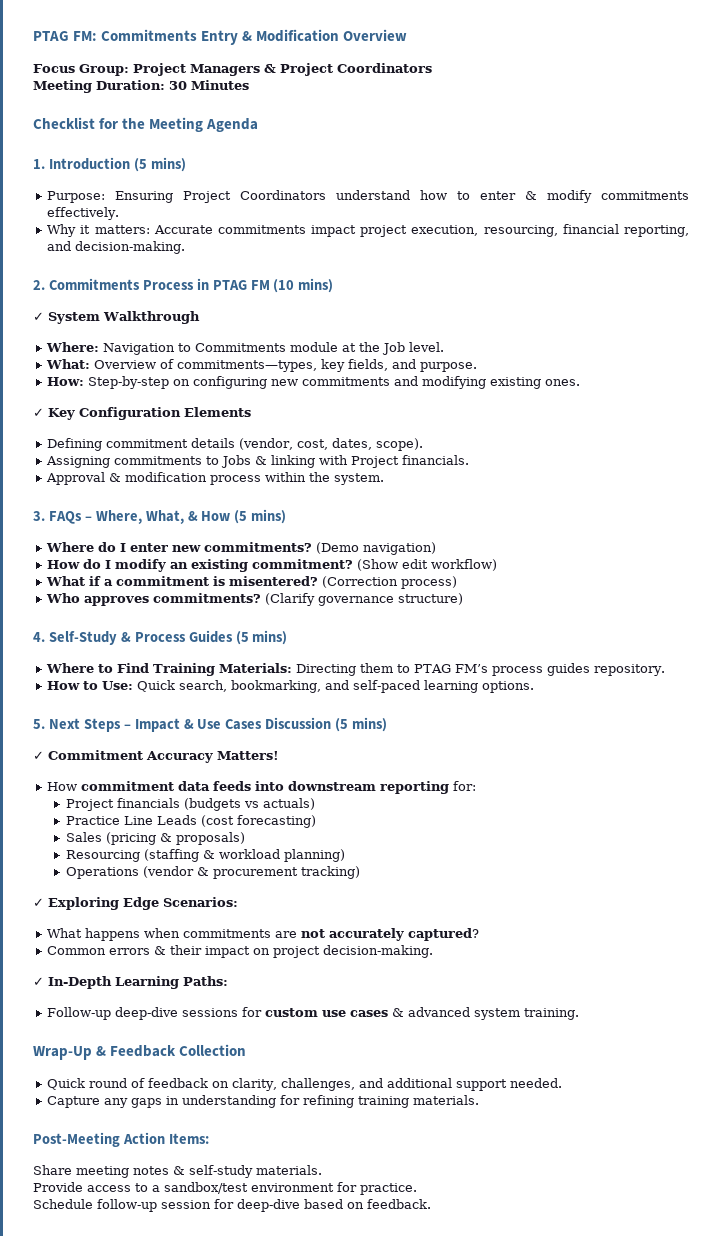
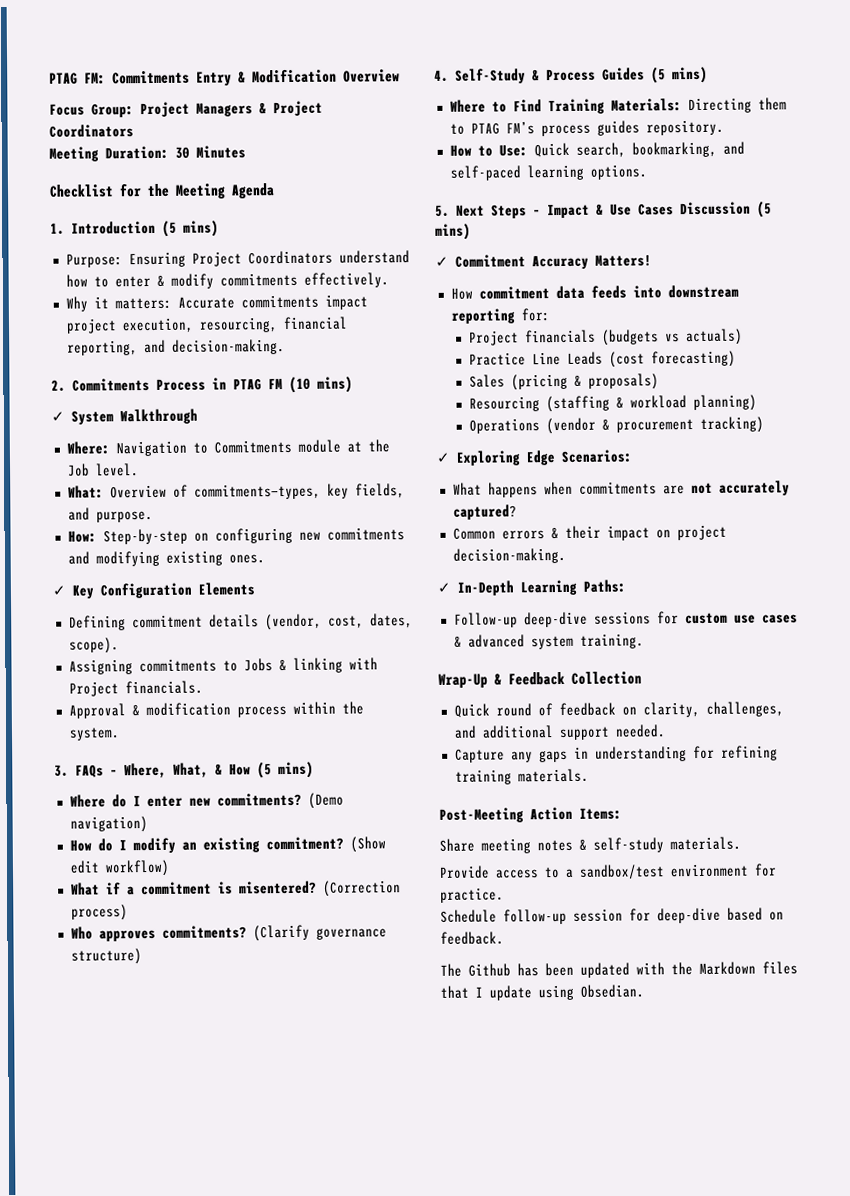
+ The Github has been updated with the Markdown files that I update using Obsedian.

